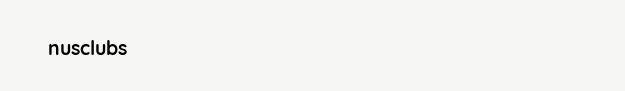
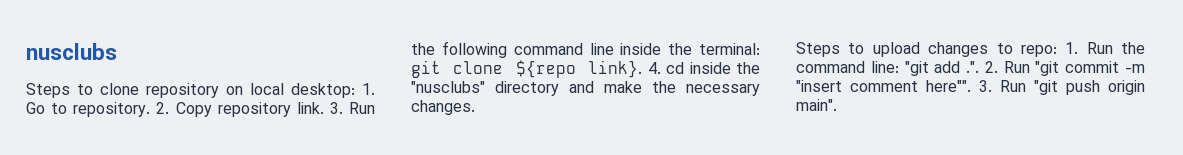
+ Steps to clone repository on local desktop: 1. Go to repository. 2. Copy repository link. 3. Run the following command line inside the terminal: git clone ${repo link}. 4. cd inside the "nusclubs" directory and make the necessary changes.
+ Steps to upload changes to repo: 1. Run the command line: "git add .". 2. Run "git commit -m "insert comment here"". 3. Run "git push origin main".

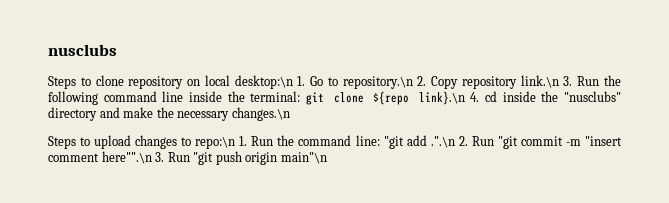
- Steps to clone repository on local desktop: 1. Go to repository. 2. Copy repository link. 3. Run the following command line inside the terminal: git clone ${repo link}. 4. cd inside the "nusclubs" directory and make the necessary changes.
+ Steps to clone repository on local desktop:\n 1. Go to repository.\n 2. Copy repository link.\n 3. Run the following command line inside the terminal: git clone ${repo link}.\n 4. cd inside the "nusclubs" directory and make the necessary changes.\n
- Steps to upload changes to repo: 1. Run the command line: "git add .". 2. Run "git commit -m "insert comment here"". 3. Run "git push origin main".
+ Steps to upload changes to repo:\n 1. Run the command line: "git add .".\n 2. Run "git commit -m "insert comment here"".\n 3. Run "git push origin main"\n

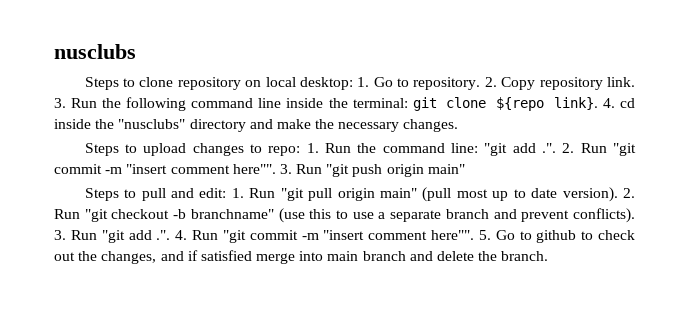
- Steps to clone repository on local desktop:\n 1. Go to repository.\n 2. Copy repository link.\n 3. Run the following command line inside the terminal: git clone ${repo link}.\n 4. cd inside the "nusclubs" directory and make the necessary changes.\n
+ Steps to clone repository on local desktop: 1. Go to repository. 2. Copy repository link. 3. Run the following command line inside the terminal: git clone ${repo link}. 4. cd inside the "nusclubs" directory and make the necessary changes.
- Steps to upload changes to repo:\n 1. Run the command line: "git add .".\n 2. Run "git commit -m "insert comment here"".\n 3. Run "git push origin main"\n
+ Steps to upload changes to repo: 1. Run the command line: "git add .". 2. Run "git commit -m "insert comment here"". 3. Run "git push origin main"
+ Steps to pull and edit: 1. Run "git pull origin main" (pull most up to date version). 2. Run "git checkout -b branchname" (use this to use a separate branch and prevent conflicts). 3. Run "git add .". 4. Run "git commit -m "insert comment here"". 5. Go to github to check out the changes, and if satisfied merge into main branch and delete the branch.

